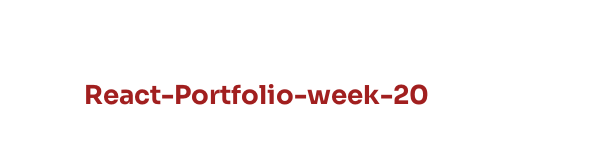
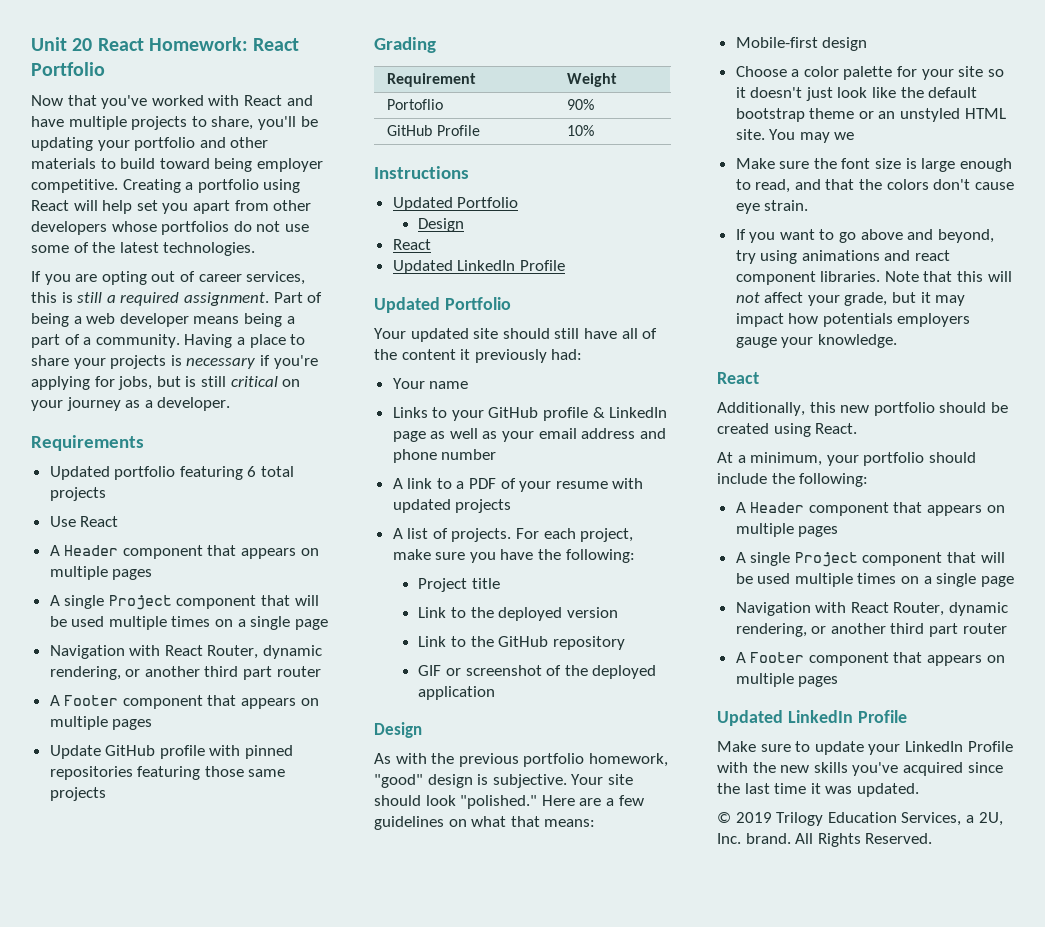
- React-Portfolio-week-20
+ Unit 20 React Homework: React Portfolio
+ Now that you've worked with React and have multiple projects to share, you'll be updating your portfolio and other materials to build toward being employer competitive. Creating a portfolio using React will help set you apart from other developers whose portfolios do not use some of the latest technologies.
+ If you are opting out of career services, this is still a required assignment. Part of being a web developer means being a part of a community. Having a place to share your projects is necessary if you're applying for jobs, but is still critical on your journey as a developer.
+ Requirements
+ Updated portfolio featuring 6 total projects
+ Use React
+ A Header component that appears on multiple pages
+ A single Project component that will be used multiple times on a single page
+ Navigation with React Router, dynamic rendering, or another third part router
+ A Footer component that appears on multiple pages
+ Update GitHub profile with pinned repositories featuring those same projects
+ Grading
+ Requirement | Weight
+ Portoflio | 90%
+ GitHub Profile | 10%
+ Instructions
+ Updated Portfolio
+ Design
+ React
+ Updated LinkedIn Profile
+ Updated Portfolio
+ Your updated site should still have all of the content it previously had:
+ Your name
+ Links to your GitHub profile & LinkedIn page as well as your email address and phone number
+ A link to a PDF of your resume with updated projects
+ A list of projects. For each project, make sure you have the following:
+ Project title
+ Link to the deployed version
+ Link to the GitHub repository
+ GIF or screenshot of the deployed application
+ Design
+ As with the previous portfolio homework, "good" design is subjective. Your site should look "polished." Here are a few guidelines on what that means:
+ Mobile-first design
+ Choose a color palette for your site so it doesn't just look like the default bootstrap theme or an unstyled HTML site. You may we
+ Make sure the font size is large enough to read, and that the colors don't cause eye strain.
+ If you want to go above and beyond, try using animations and react component libraries. Note that this will not affect your grade, but it may impact how potentials employers gauge your knowledge.
+ React
+ Additionally, this new portfolio should be created using React.
+ At a minimum, your portfolio should include the following:
+ A Header component that appears on multiple pages
+ A single Project component that will be used multiple times on a single page
+ Navigation with React Router, dynamic rendering, or another third part router
+ A Footer component that appears on multiple pages
+ Updated LinkedIn Profile
+ Make sure to update your LinkedIn Profile with the new skills you've acquired since the last time it was updated.
+ © 2019 Trilogy Education Services, a 2U, Inc. brand. All Rights Reserved.

